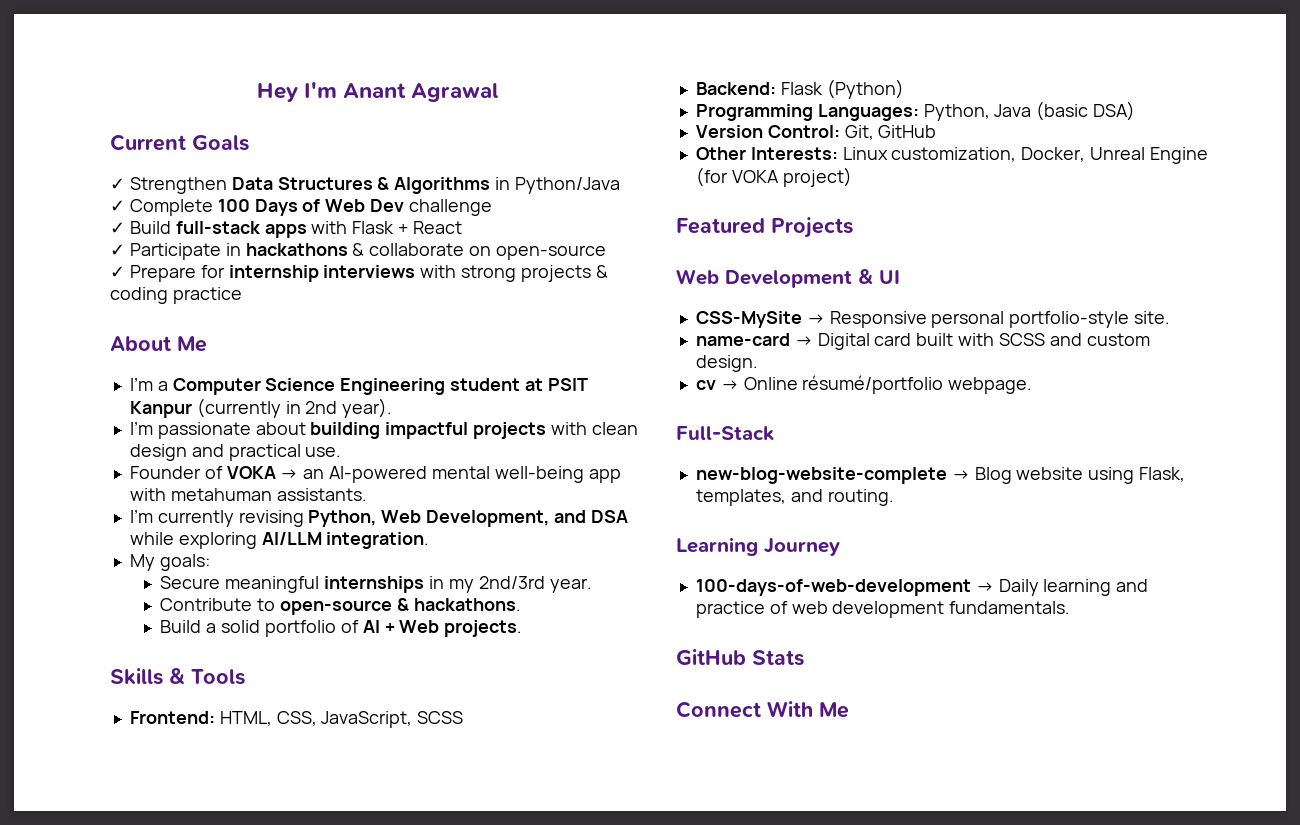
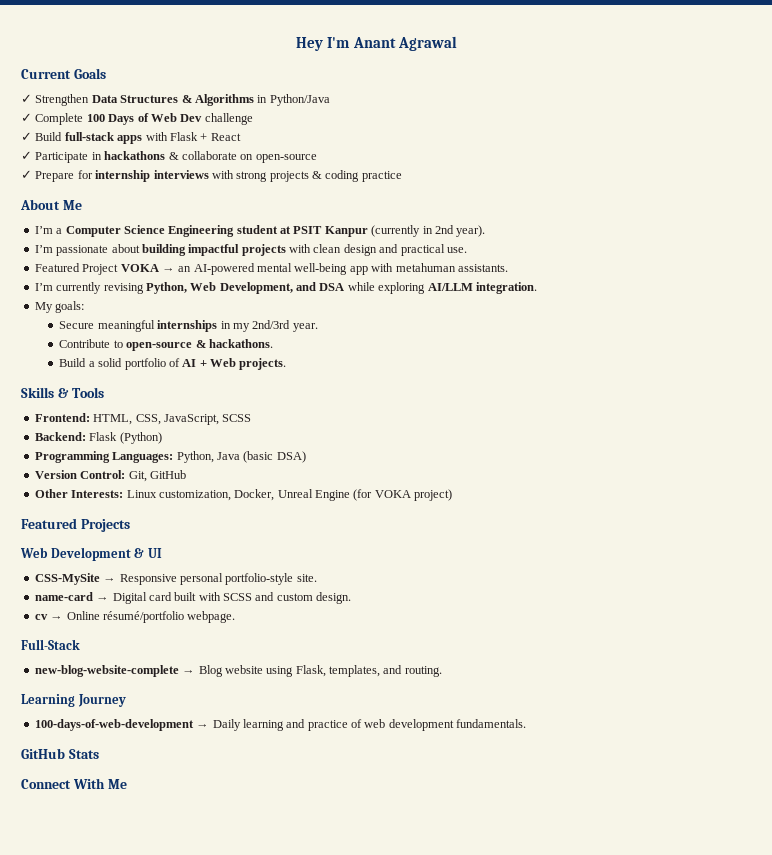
- Founder of VOKA → an AI-powered mental well-being app with metahuman assistants.
+ Featured Project VOKA → an AI-powered mental well-being app with metahuman assistants.

